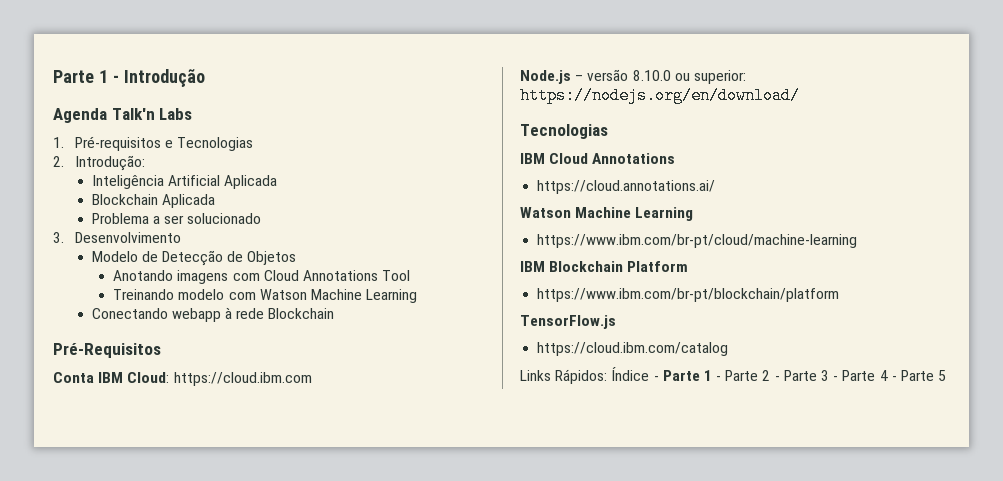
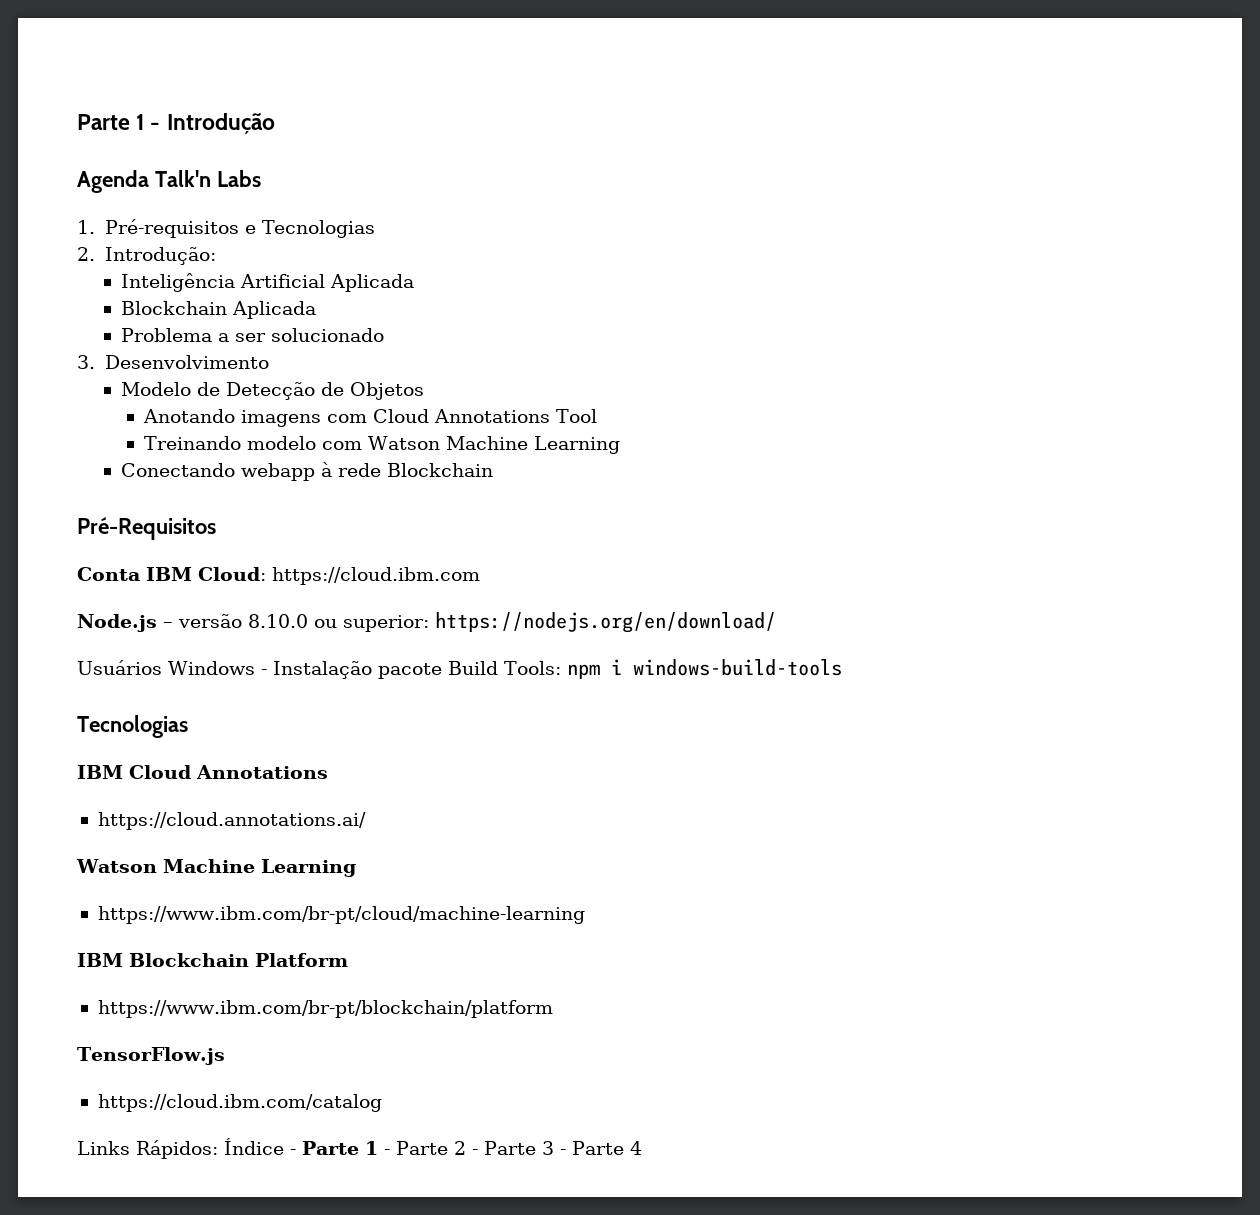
+ Usuários Windows - Instalação pacote Build Tools: npm i windows-build-tools
- Links Rápidos: Índice - Parte 1 - Parte 2 - Parte 3 - Parte 4 - Parte 5
+ Links Rápidos: Índice - Parte 1 - Parte 2 - Parte 3 - Parte 4

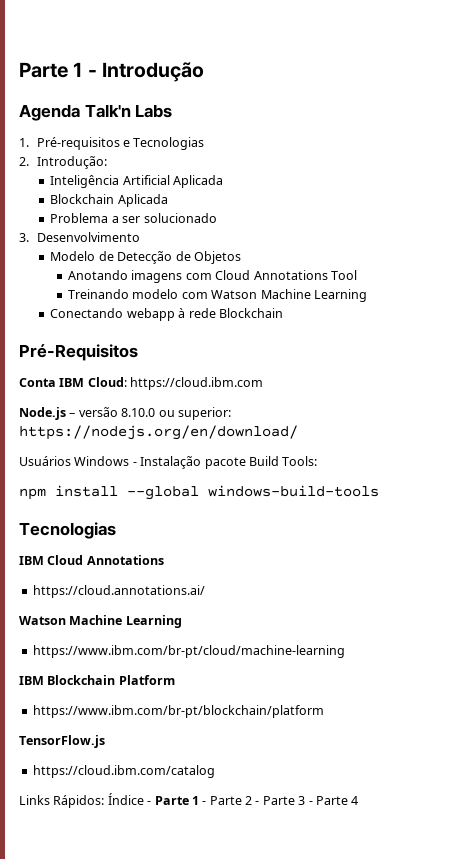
- Usuários Windows - Instalação pacote Build Tools: npm i windows-build-tools
+ Usuários Windows - Instalação pacote Build Tools:
+ npm install --global windows-build-tools

